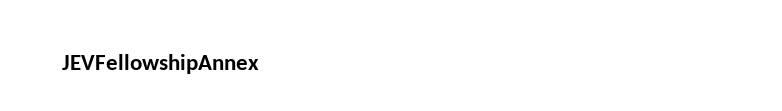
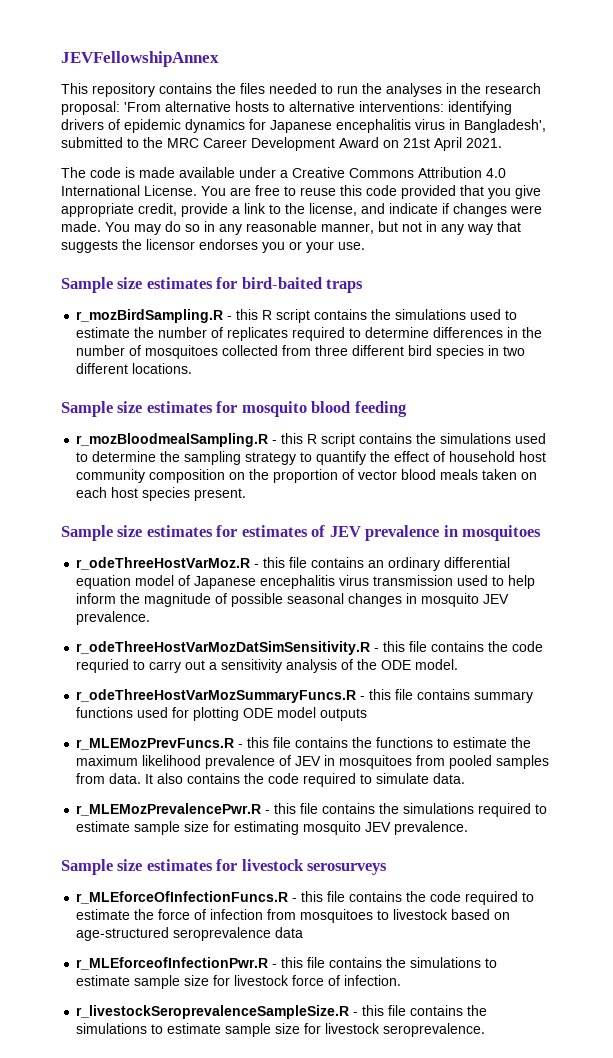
+ This repository contains the files needed to run the analyses in the research proposal: 'From alternative hosts to alternative interventions: identifying drivers of epidemic dynamics for Japanese encephalitis virus in Bangladesh', submitted to the MRC Career Development Award on 21st April 2021.
+ The code is made available under a Creative Commons Attribution 4.0 International License. You are free to reuse this code provided that you give appropriate credit, provide a link to the license, and indicate if changes were made. You may do so in any reasonable manner, but not in any way that suggests the licensor endorses you or your use.
+ Sample size estimates for bird-baited traps
+ r_mozBirdSampling.R - this R script contains the simulations used to estimate the number of replicates required to determine differences in the number of mosquitoes collected from three different bird species in two different locations.
+ Sample size estimates for mosquito blood feeding
+ r_mozBloodmealSampling.R - this R script contains the simulations used to determine the sampling strategy to quantify the effect of household host community composition on the proportion of vector blood meals taken on each host species present.
+ Sample size estimates for estimates of JEV prevalence in mosquitoes
+ r_odeThreeHostVarMoz.R - this file contains an ordinary differential equation model of Japanese encephalitis virus transmission used to help inform the magnitude of possible seasonal changes in mosquito JEV prevalence.
+ r_odeThreeHostVarMozDatSimSensitivity.R - this file contains the code requried to carry out a sensitivity analysis of the ODE model.
+ r_odeThreeHostVarMozSummaryFuncs.R - this file contains summary functions used for plotting ODE model outputs
+ r_MLEMozPrevFuncs.R - this file contains the functions to estimate the maximum likelihood prevalence of JEV in mosquitoes from pooled samples from data. It also contains the code required to simulate data.
+ r_MLEMozPrevalencePwr.R - this file contains the simulations required to estimate sample size for estimating mosquito JEV prevalence.
+ Sample size estimates for livestock serosurveys
+ r_MLEforceOfInfectionFuncs.R - this file contains the code required to estimate the force of infection from mosquitoes to livestock based on age-structured seroprevalence data
+ r_MLEforceofInfectionPwr.R - this file contains the simulations to estimate sample size for livestock force of infection.
+ r_livestockSeroprevalenceSampleSize.R - this file contains the simulations to estimate sample size for livestock seroprevalence.

